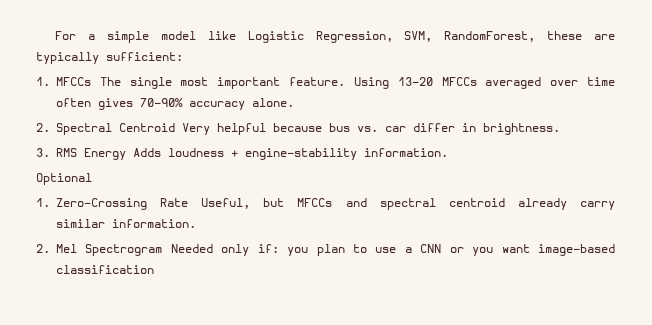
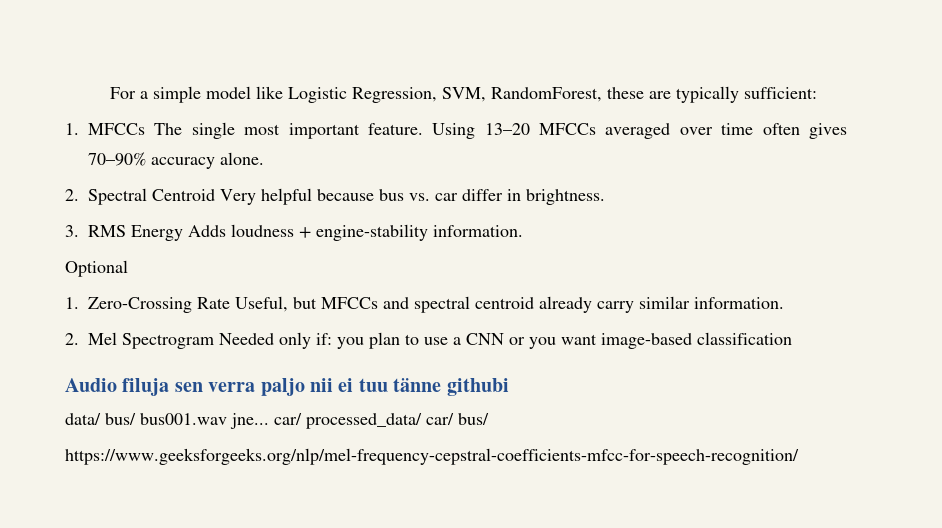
+ Audio filuja sen verra paljo nii ei tuu tänne githubi
+ data/ bus/ bus001.wav jne... car/ processed_data/ car/ bus/
+ https://www.geeksforgeeks.org/nlp/mel-frequency-cepstral-coefficients-mfcc-for-speech-recognition/

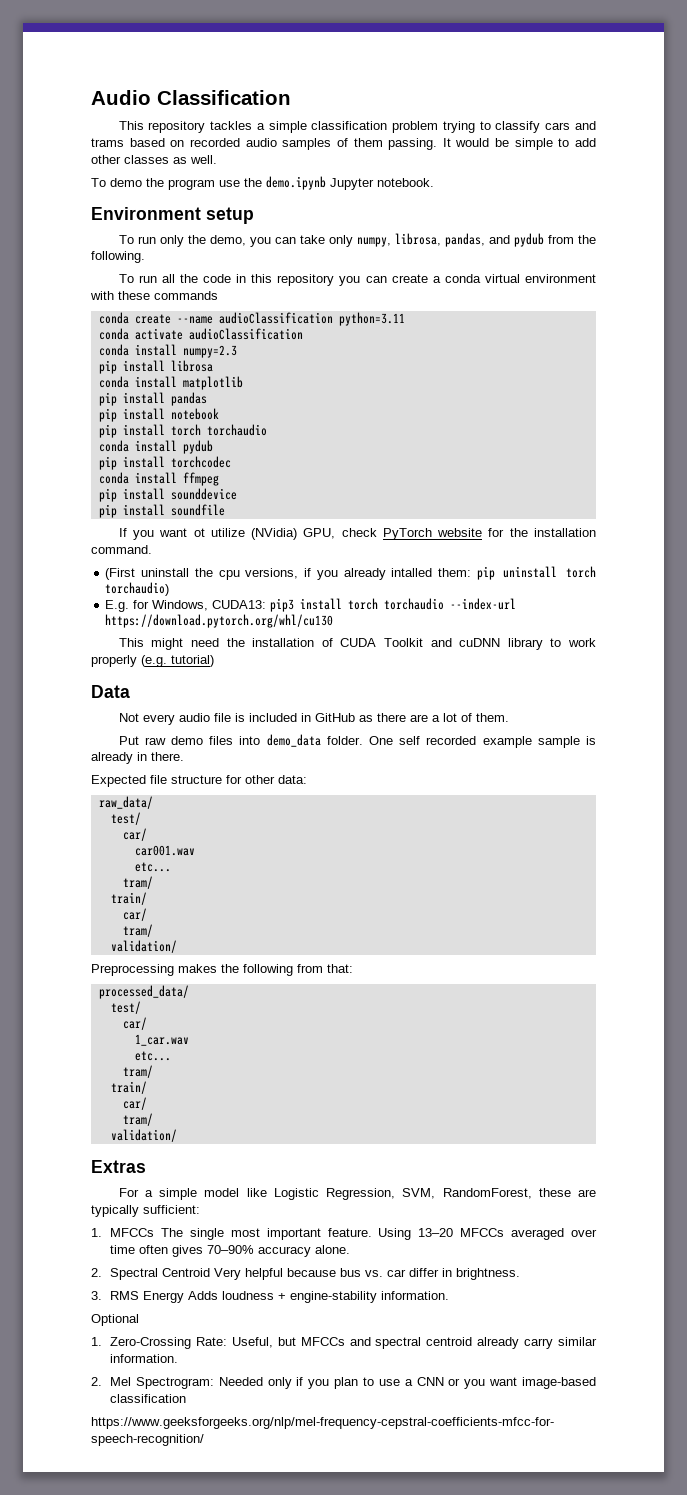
+ Audio Classification
+ This repository tackles a simple classification problem trying to classify cars and trams based on recorded audio samples of them passing. It would be simple to add other classes as well.
+ To demo the program use the demo.ipynb Jupyter notebook.
+ Environment setup
+ To run only the demo, you can take only numpy, librosa, pandas, and pydub from the following.
+ To run all the code in this repository you can create a conda virtual environment with these commands
+ conda create --name audioClassification python=3.11
+ conda activate audioClassification
+ conda install numpy=2.3
+ pip install librosa
+ conda install matplotlib
+ pip install pandas
+ pip install notebook
+ pip install torch torchaudio
+ conda install pydub
+ pip install torchcodec
+ conda install ffmpeg
+ pip install sounddevice
+ pip install soundfile
+ If you want ot utilize (NVidia) GPU, check PyTorch website for the installation command.
+ (First uninstall the cpu versions, if you already intalled them: pip uninstall torch torchaudio)
+ E.g. for Windows, CUDA13: pip3 install torch torchaudio --index-url https://download.pytorch.org/whl/cu130
+ This might need the installation of CUDA Toolkit and cuDNN library to work properly (e.g. tutorial)
+ Data
+ Not every audio file is included in GitHub as there are a lot of them.
+ Put raw demo files into demo_data folder. One self recorded example sample is already in there.
+ Expected file structure for other data:
+ raw_data/
+ test/
+ car/
+ car001.wav
+ etc...
+ tram/
+ train/
+ car/
+ tram/
+ validation/
+ Preprocessing makes the following from that:
+ processed_data/
+ test/
+ car/
+ 1_car.wav
+ etc...
+ tram/
+ train/
+ car/
+ tram/
+ validation/
+ Extras
- 1. Zero-Crossing Rate Useful, but MFCCs and spectral centroid already carry similar information.
+ 1. Zero-Crossing Rate: Useful, but MFCCs and spectral centroid already carry similar information.
- 2. Mel Spectrogram Needed only if: you plan to use a CNN or you want image-based classification
+ 2. Mel Spectrogram: Needed only if you plan to use a CNN or you want image-based classification
- Audio filuja sen verra paljo nii ei tuu tänne githubi
- data/ bus/ bus001.wav jne... car/ processed_data/ car/ bus/

